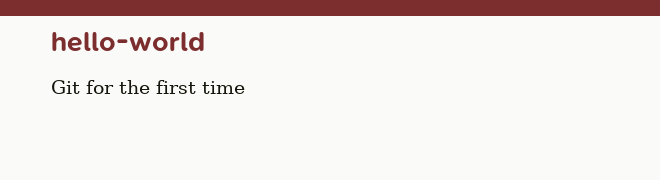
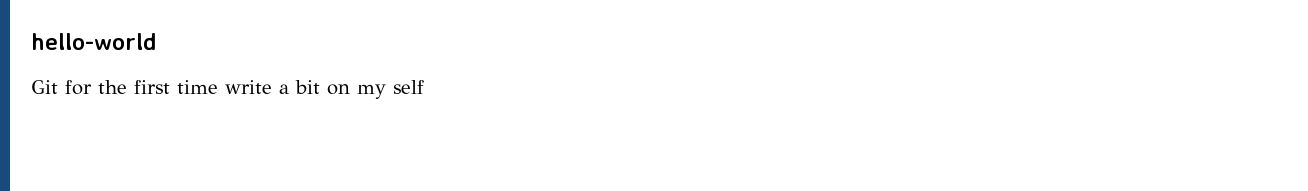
- Git for the first time
+ Git for the first time write a bit on my self

